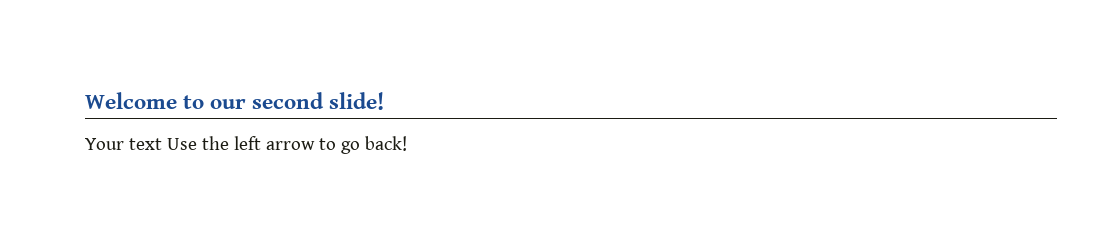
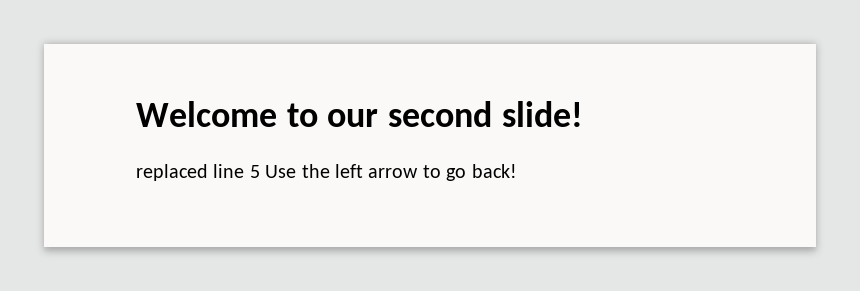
- Your text Use the left arrow to go back!
+ replaced line 5 Use the left arrow to go back!

